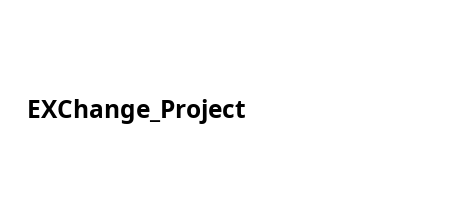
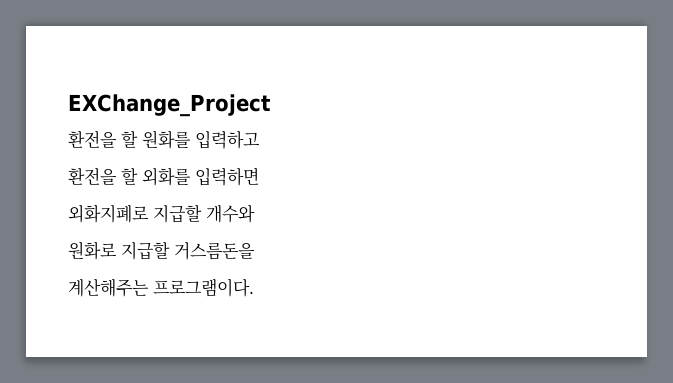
+ 환전을 할 원화를 입력하고
+ 환전을 할 외화를 입력하면
+ 외화지폐로 지급할 개수와
+ 원화로 지급할 거스름돈을
+ 계산해주는 프로그램이다.

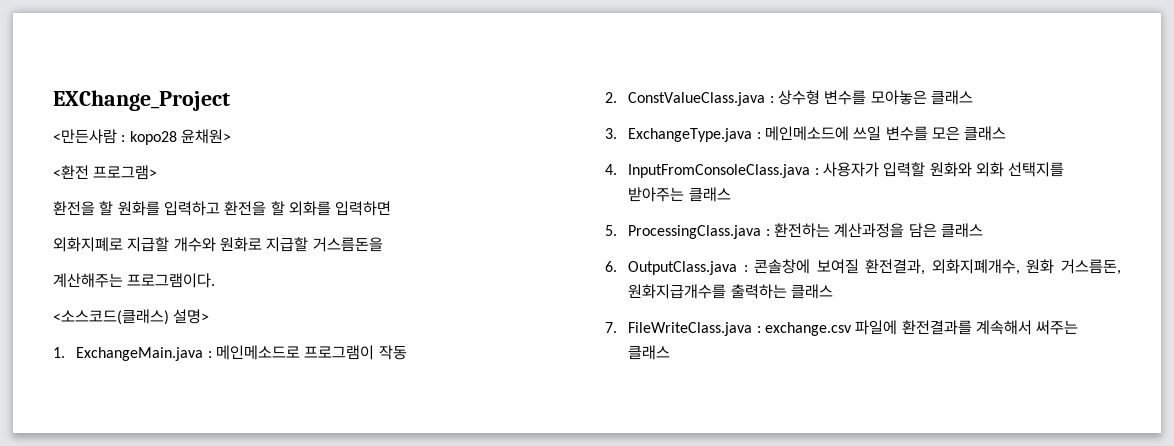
+ <만든사람 : kopo28 윤채원>
+ <환전 프로그램>
- 환전을 할 원화를 입력하고
- 환전을 할 외화를 입력하면
+ 환전을 할 원화를 입력하고 환전을 할 외화를 입력하면
- 외화지폐로 지급할 개수와
- 원화로 지급할 거스름돈을
+ 외화지폐로 지급할 개수와 원화로 지급할 거스름돈을
+ <소스코드(클래스) 설명>
+ 1. ExchangeMain.java : 메인메소드로 프로그램이 작동
+ 2. ConstValueClass.java : 상수형 변수를 모아놓은 클래스
+ 3. ExchangeType.java : 메인메소드에 쓰일 변수를 모은 클래스
+ 4. InputFromConsoleClass.java : 사용자가 입력할 원화와 외화 선택지를 받아주는 클래스
+ 5. ProcessingClass.java : 환전하는 계산과정을 담은 클래스
+ 6. OutputClass.java : 콘솔창에 보여질 환전결과, 외화지폐개수, 원화 거스름돈, 원화지급개수를 출력하는 클래스
+ 7. FileWriteClass.java : exchange.csv 파일에 환전결과를 계속해서 써주는 클래스

